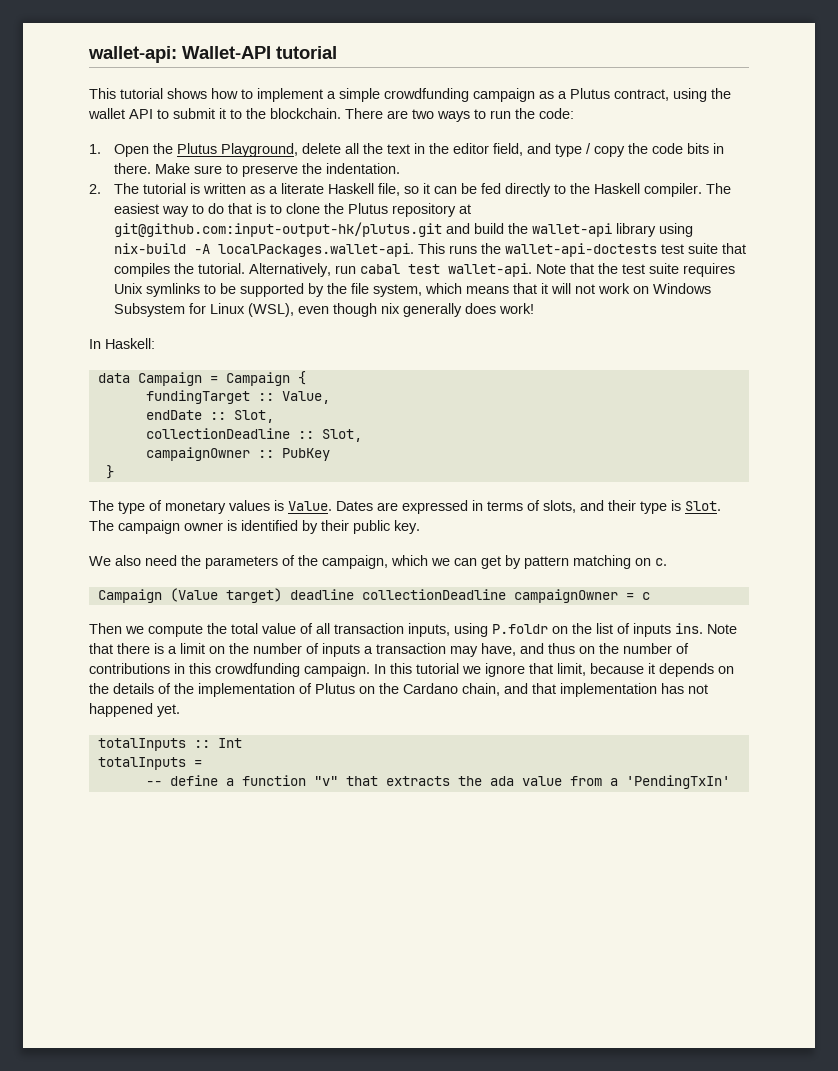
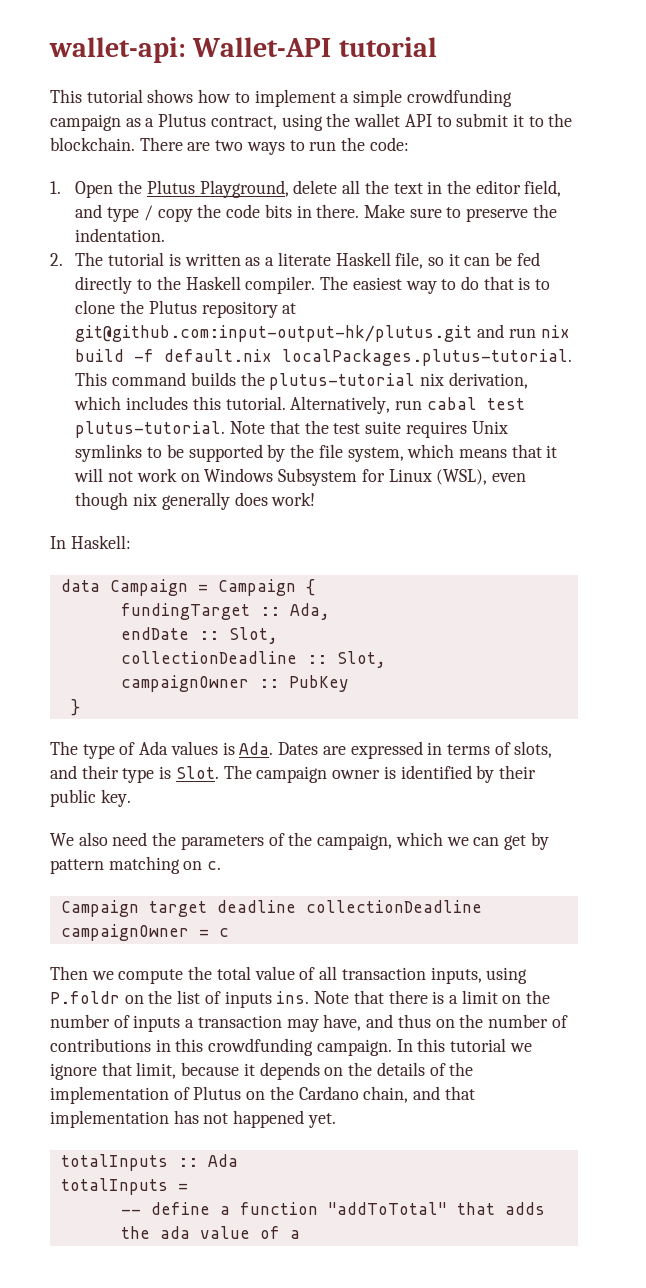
- The easiest way to do that is to clone the Plutus repository at git@github.com:input-output-hk/plutus.git and build the wallet-api library using nix-build -A localPackages.wallet-api. This runs the wallet-api-doctests test suite that compiles the tutorial.
+ The easiest way to do that is to clone the Plutus repository at git@github.com:input-output-hk/plutus.git and run nix build -f default.nix localPackages.plutus-tutorial. This command builds the plutus-tutorial nix derivation, which includes this tutorial.
- Alternatively, run cabal test wallet-api.
+ Alternatively, run cabal test plutus-tutorial.
- fundingTarget :: Value,
+ fundingTarget :: Ada,
- The type of monetary values is Value. Dates are expressed in terms of slots, and their type is Slot.
+ The type of Ada values is Ada. Dates are expressed in terms of slots, and their type is Slot.
- Campaign (Value target) deadline collectionDeadline campaignOwner = c
+ Campaign target deadline collectionDeadline campaignOwner = c
- totalInputs :: Int
+ totalInputs :: Ada
- -- define a function "v" that extracts the ada value from a 'PendingTxIn'
+ -- define a function "addToTotal" that adds the ada value of a

